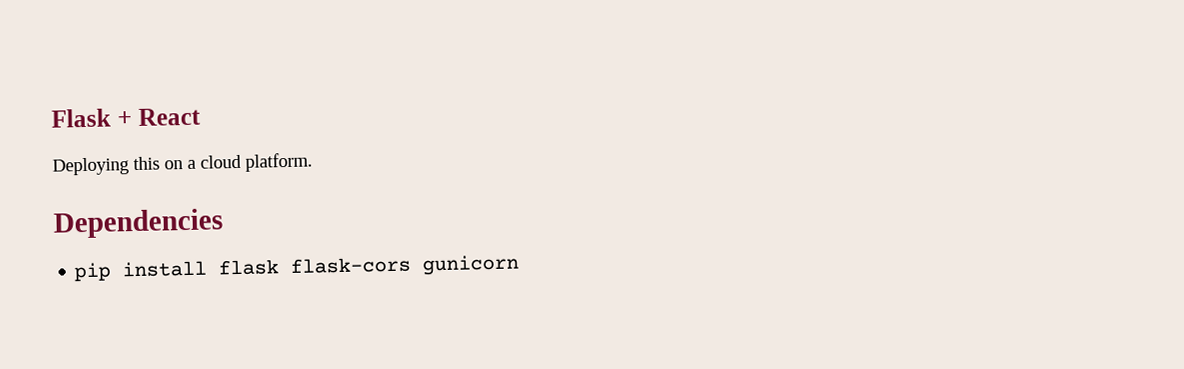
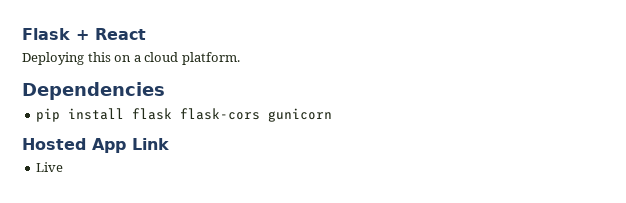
+ Hosted App Link
+ Live

